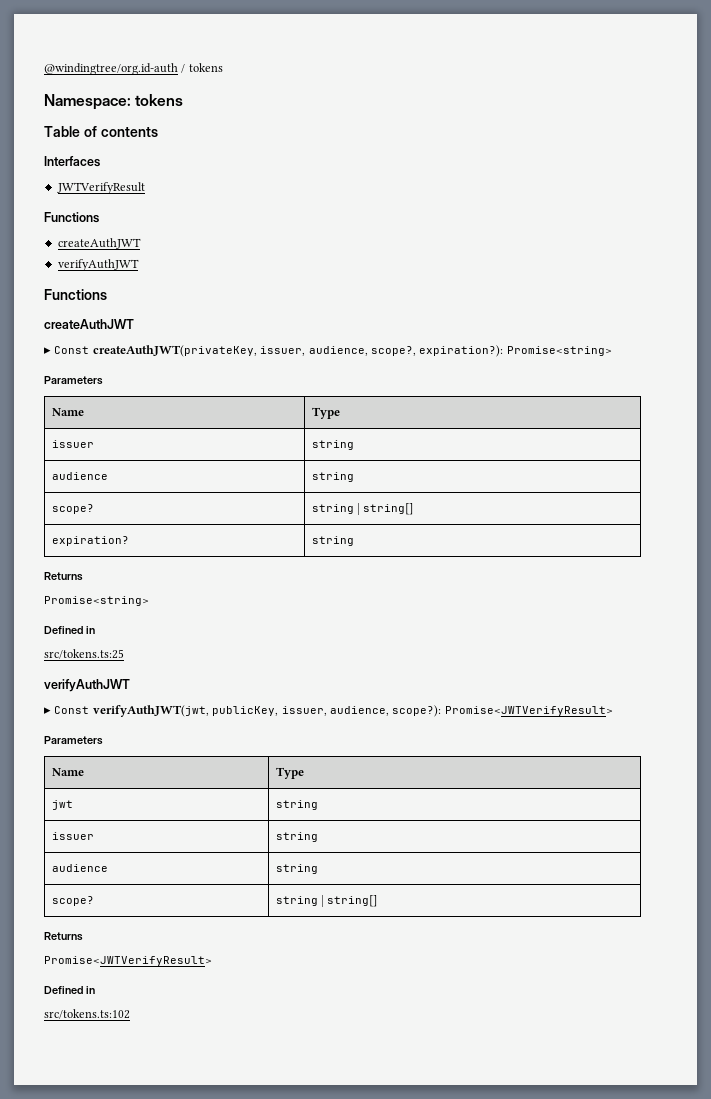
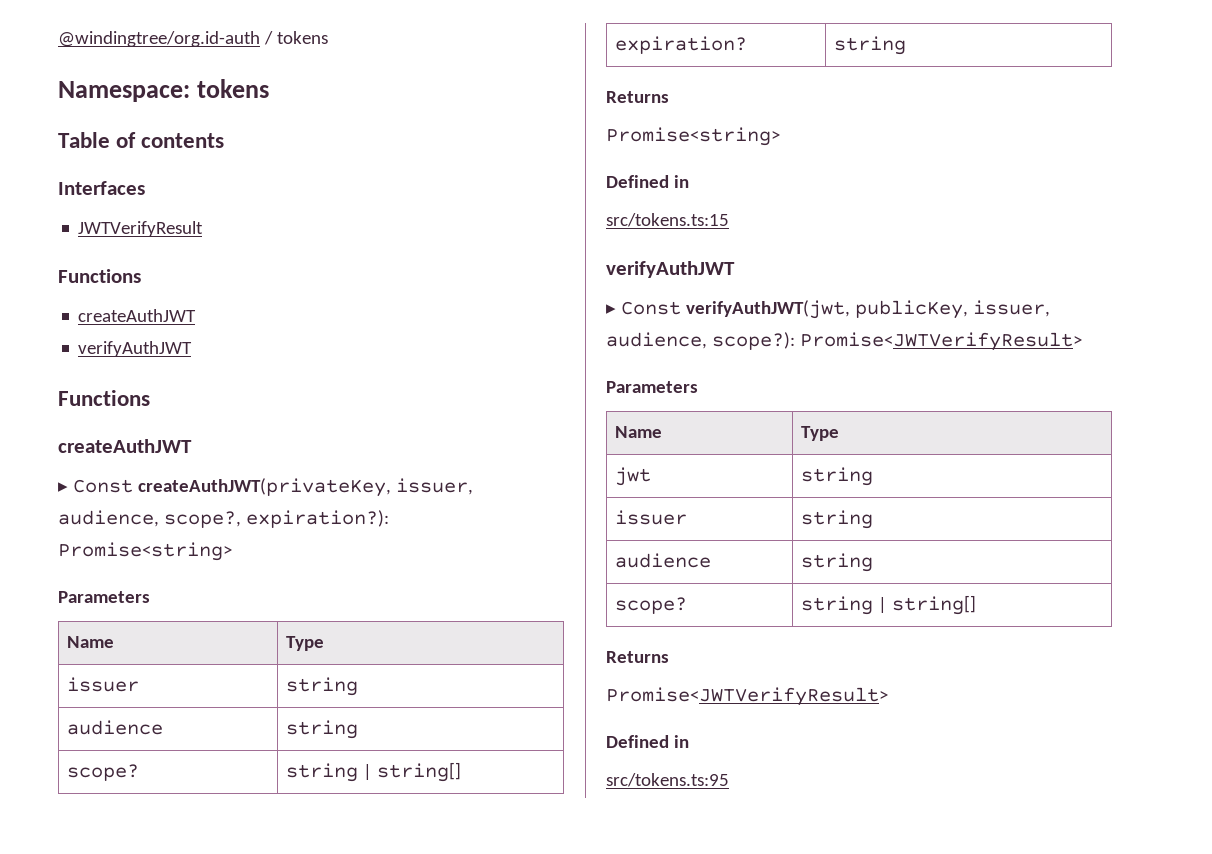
- src/tokens.ts:25
+ src/tokens.ts:15
- src/tokens.ts:102
+ src/tokens.ts:95

